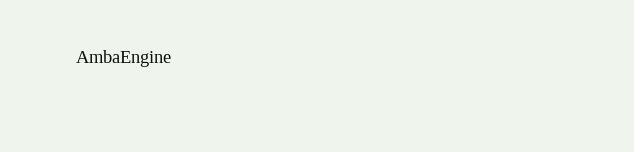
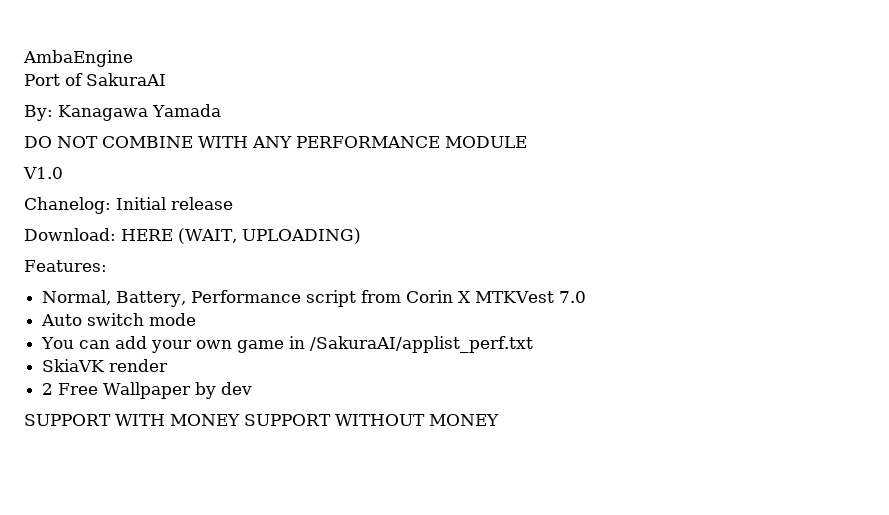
+ Port of SakuraAI
+ By: Kanagawa Yamada
+ DO NOT COMBINE WITH ANY PERFORMANCE MODULE
+ V1.0
+ Chanelog: Initial release
+ Download: HERE (WAIT, UPLOADING)
+ Features:
+ Normal, Battery, Performance script from Corin X MTKVest 7.0
+ Auto switch mode
+ You can add your own game in /SakuraAI/applist_perf.txt
+ SkiaVK render
+ 2 Free Wallpaper by dev
+ SUPPORT WITH MONEY SUPPORT WITHOUT MONEY

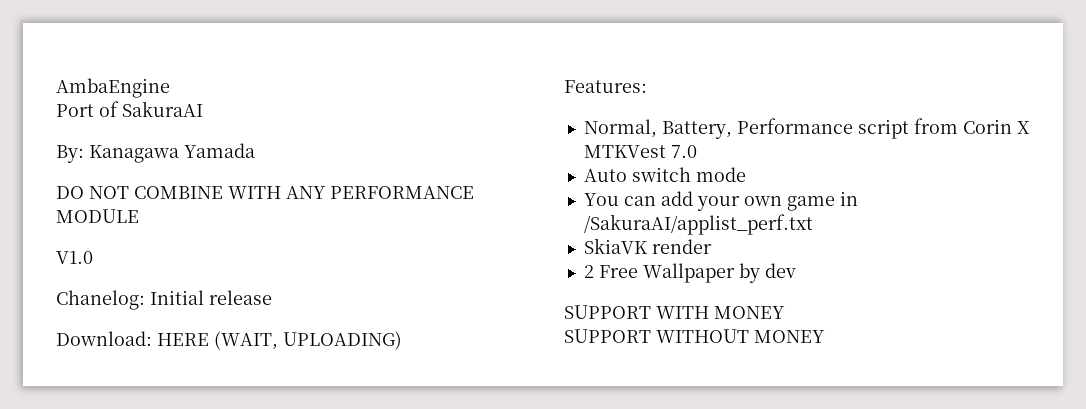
- SUPPORT WITH MONEY SUPPORT WITHOUT MONEY
+ SUPPORT WITH MONEY
+ SUPPORT WITHOUT MONEY

